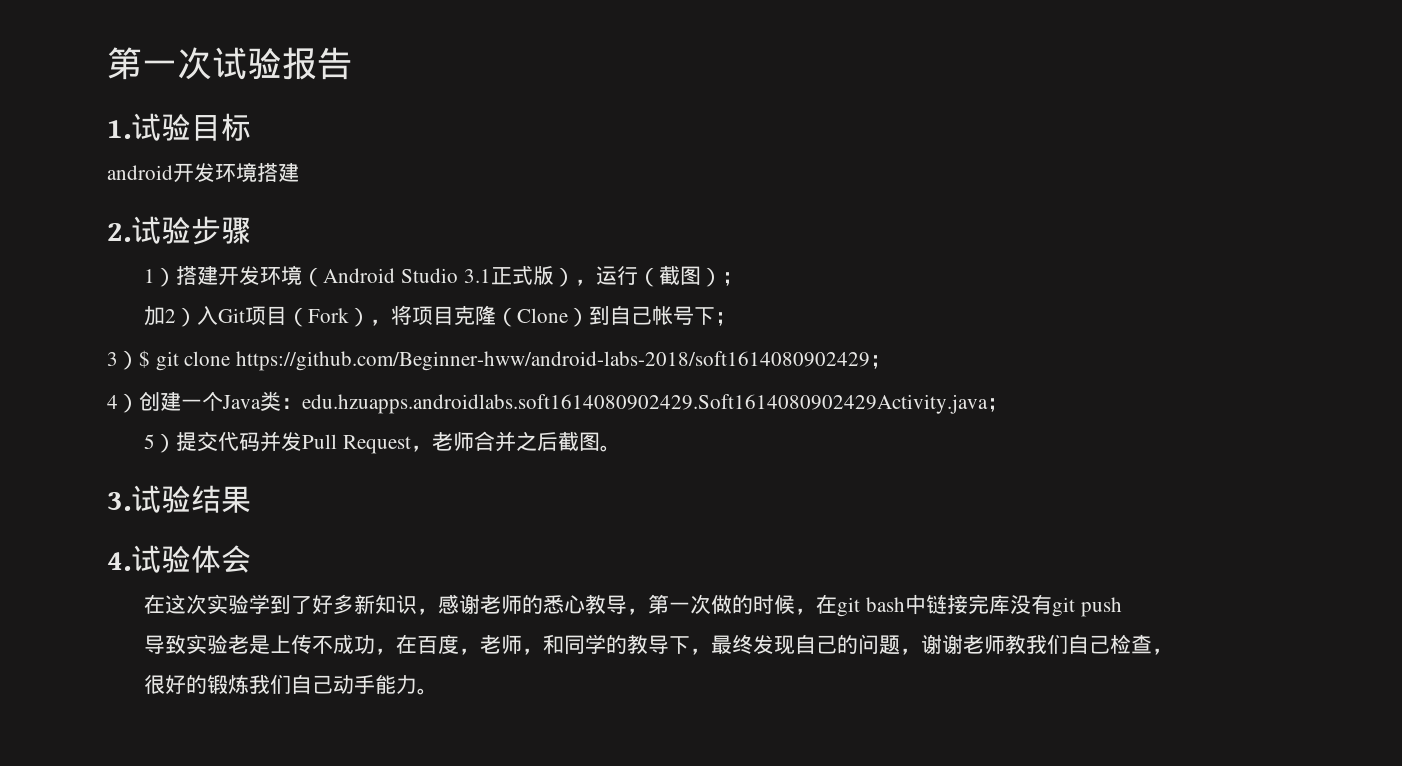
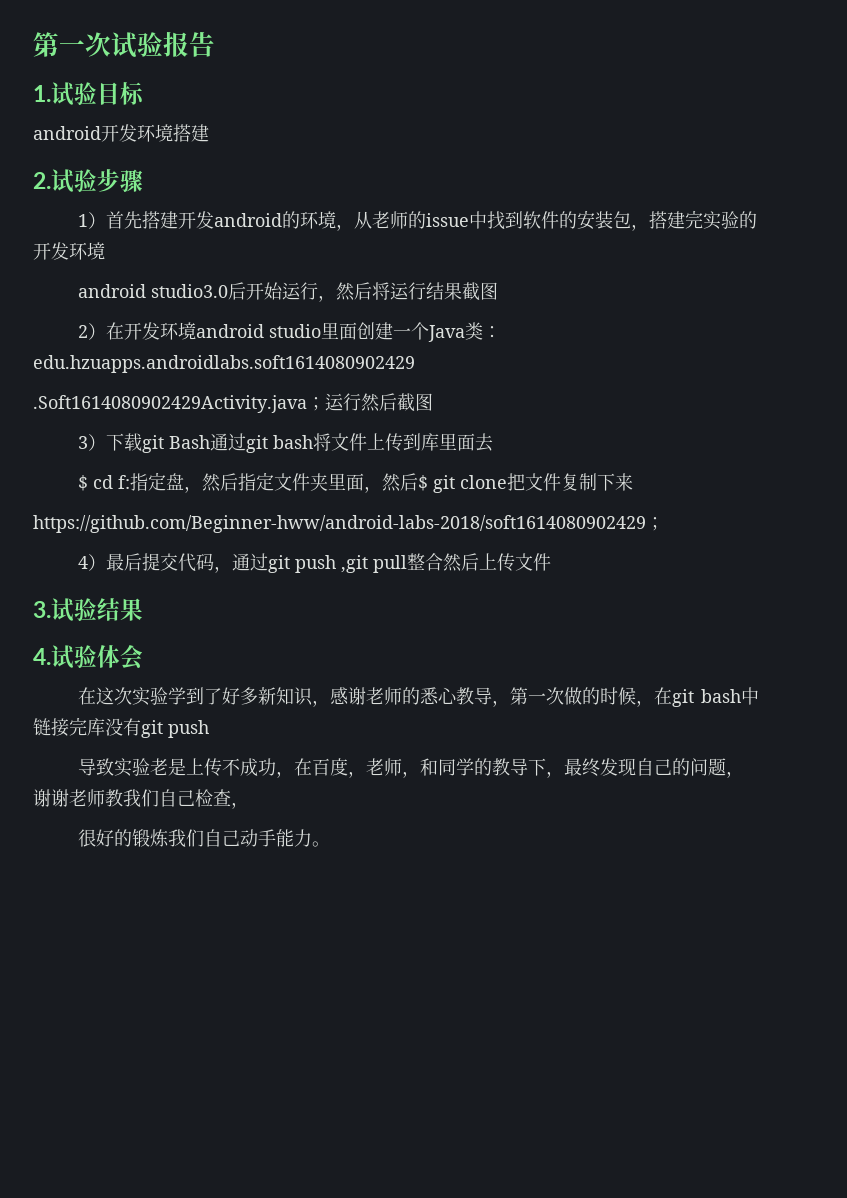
- 1）搭建开发环境（Android Studio 3.1正式版），运行（截图）；
- 加2）入Git项目（Fork），将项目克隆（Clone）到自己帐号下；
- 3）$ git clone https://github.com/Beginner-hww/android-labs-2018/soft1614080902429；
- 4）创建一个Java类：edu.hzuapps.androidlabs.soft1614080902429.Soft1614080902429Activity.java；
- 5）提交代码并发Pull Request，老师合并之后截图。
+ 1）首先搭建开发android的环境，从老师的issue中找到软件的安装包，搭建完实验的开发环境
+ android studio3.0后开始运行，然后将运行结果截图
+ 2）在开发环境android studio里面创建一个Java类：edu.hzuapps.androidlabs.soft1614080902429
+ .Soft1614080902429Activity.java；运行然后截图
+ 3）下载git Bash通过git bash将文件上传到库里面去
+ $ cd f:指定盘，然后指定文件夹里面，然后$ git clone把文件复制下来
+ https://github.com/Beginner-hww/android-labs-2018/soft1614080902429；
+ 4）最后提交代码，通过git push ,git pull整合然后上传文件

